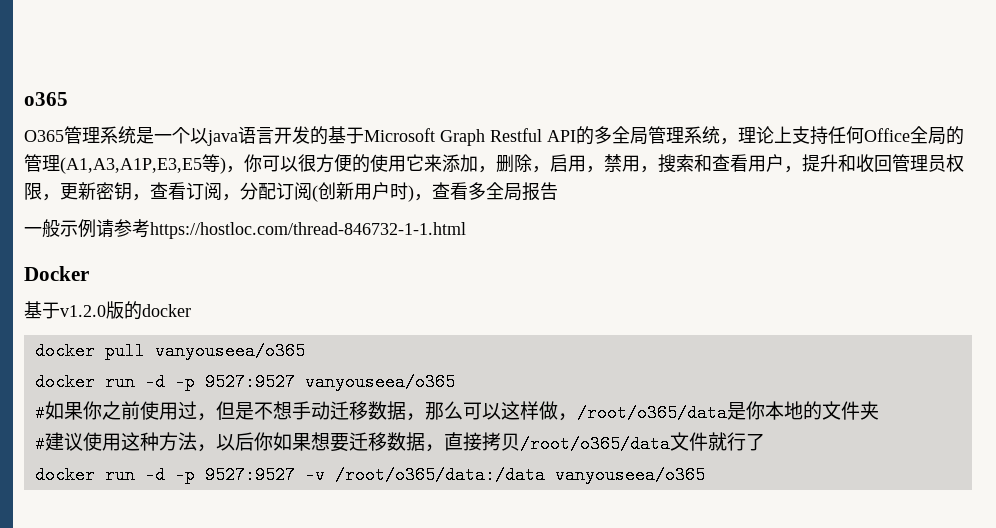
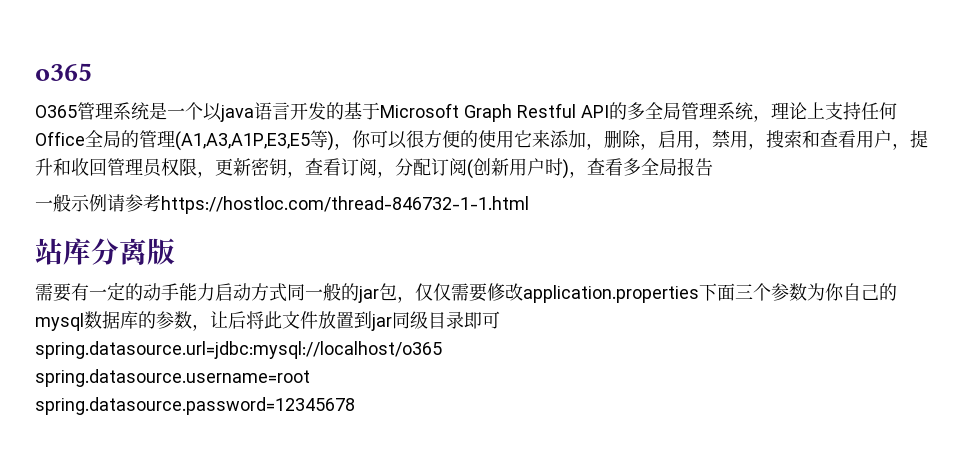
- Docker
- 基于v1.2.0版的docker
- docker pull vanyouseea/o365
- docker run -d -p 9527:9527 vanyouseea/o365
- #如果你之前使用过，但是不想手动迁移数据，那么可以这样做，/root/o365/data是你本地的文件夹
- #建议使用这种方法，以后你如果想要迁移数据，直接拷贝/root/o365/data文件就行了
- docker run -d -p 9527:9527 -v /root/o365/data:/data vanyouseea/o365
+ 站库分离版
+ 需要有一定的动手能力启动方式同一般的jar包，仅仅需要修改application.properties下面三个参数为你自己的mysql数据库的参数，让后将此文件放置到jar同级目录即可
+ spring.datasource.url=jdbc:mysql://localhost/o365
+ spring.datasource.username=root
+ spring.datasource.password=12345678

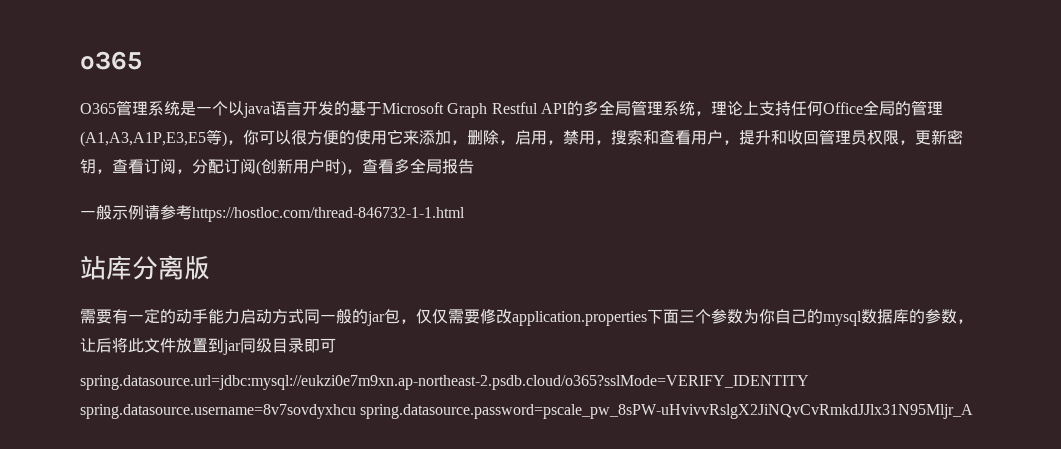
- spring.datasource.url=jdbc:mysql://localhost/o365
- spring.datasource.username=root
- spring.datasource.password=12345678
+ spring.datasource.url=jdbc:mysql://eukzi0e7m9xn.ap-northeast-2.psdb.cloud/o365?sslMode=VERIFY_IDENTITY spring.datasource.username=8v7sovdyxhcu spring.datasource.password=pscale_pw_8sPW-uHvivvRslgX2JiNQvCvRmkdJJlx31N95Mljr_A

